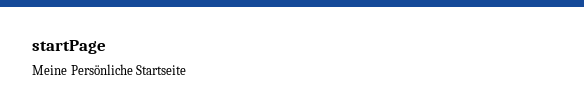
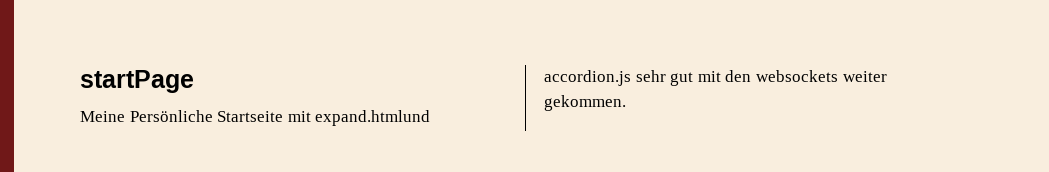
- Meine Persönliche Startseite
+ Meine Persönliche Startseite mit expand.htmlund accordion.js sehr gut mit den websockets weiter gekommen.

